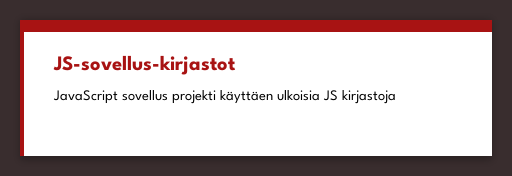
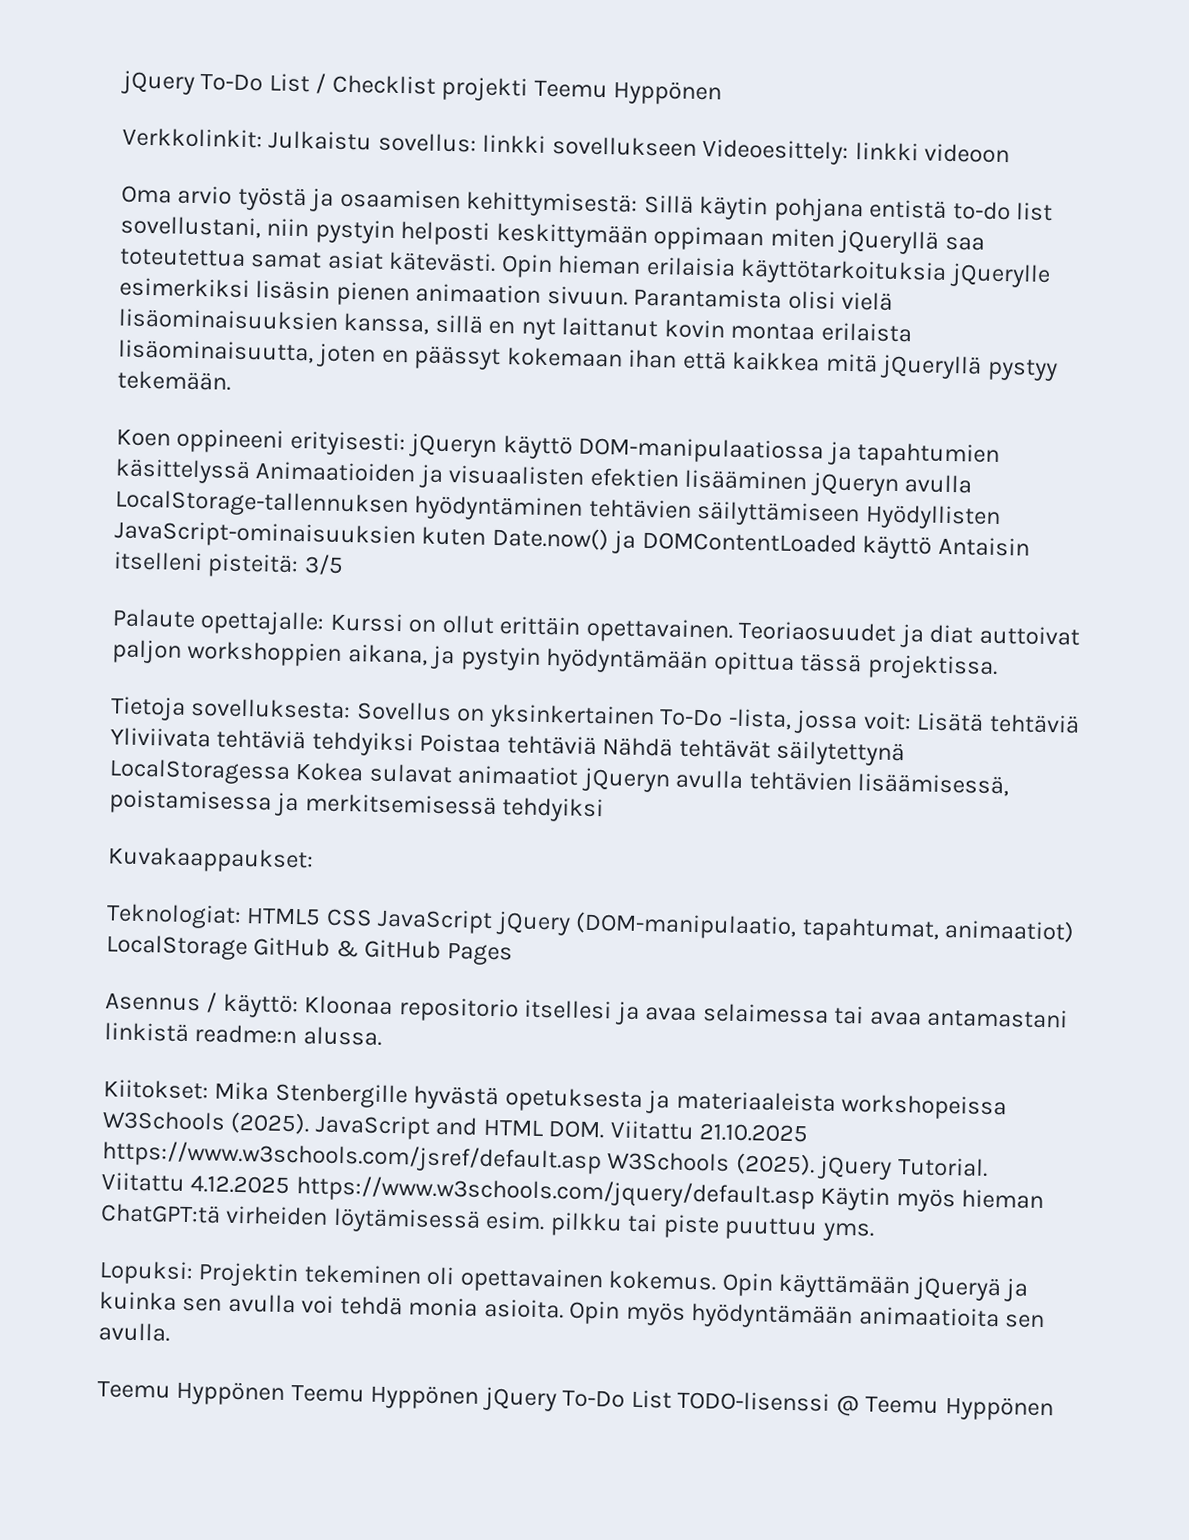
- JS-sovellus-kirjastot
- JavaScript sovellus projekti käyttäen ulkoisia JS kirjastoja
+ jQuery To-Do List / Checklist projekti Teemu Hyppönen
+ Verkkolinkit: Julkaistu sovellus: linkki sovellukseen Videoesittely: linkki videoon
+ Oma arvio työstä ja osaamisen kehittymisestä: Sillä käytin pohjana entistä to-do list sovellustani, niin pystyin helposti keskittymään oppimaan miten jQueryllä saa toteutettua samat asiat kätevästi. Opin hieman erilaisia käyttötarkoituksia jQuerylle esimerkiksi lisäsin pienen animaation sivuun. Parantamista olisi vielä lisäominaisuuksien kanssa, sillä en nyt laittanut kovin montaa erilaista lisäominaisuutta, joten en päässyt kokemaan ihan että kaikkea mitä jQueryllä pystyy tekemään.
+ Koen oppineeni erityisesti: jQueryn käyttö DOM-manipulaatiossa ja tapahtumien käsittelyssä Animaatioiden ja visuaalisten efektien lisääminen jQueryn avulla LocalStorage-tallennuksen hyödyntäminen tehtävien säilyttämiseen Hyödyllisten JavaScript-ominaisuuksien kuten Date.now() ja DOMContentLoaded käyttö Antaisin itselleni pisteitä: 3/5
+ Palaute opettajalle: Kurssi on ollut erittäin opettavainen. Teoriaosuudet ja diat auttoivat paljon workshoppien aikana, ja pystyin hyödyntämään opittua tässä projektissa.
+ Tietoja sovelluksesta: Sovellus on yksinkertainen To-Do -lista, jossa voit: Lisätä tehtäviä Yliviivata tehtäviä tehdyiksi Poistaa tehtäviä Nähdä tehtävät säilytettynä LocalStoragessa Kokea sulavat animaatiot jQueryn avulla tehtävien lisäämisessä, poistamisessa ja merkitsemisessä tehdyiksi
+ Kuvakaappaukset:
+ Teknologiat: HTML5 CSS JavaScript jQuery (DOM-manipulaatio, tapahtumat, animaatiot) LocalStorage GitHub & GitHub Pages
+ Asennus / käyttö: Kloonaa repositorio itsellesi ja avaa selaimessa tai avaa antamastani linkistä readme:n alussa.
+ Kiitokset: Mika Stenbergille hyvästä opetuksesta ja materiaaleista workshopeissa W3Schools (2025). JavaScript and HTML DOM. Viitattu 21.10.2025 https://www.w3schools.com/jsref/default.asp W3Schools (2025). jQuery Tutorial. Viitattu 4.12.2025 https://www.w3schools.com/jquery/default.asp Käytin myös hieman ChatGPT:tä virheiden löytämisessä esim. pilkku tai piste puuttuu yms.
+ Lopuksi: Projektin tekeminen oli opettavainen kokemus. Opin käyttämään jQueryä ja kuinka sen avulla voi tehdä monia asioita. Opin myös hyödyntämään animaatioita sen avulla.
+ Teemu Hyppönen Teemu Hyppönen jQuery To-Do List TODO-lisenssi @ Teemu Hyppönen

